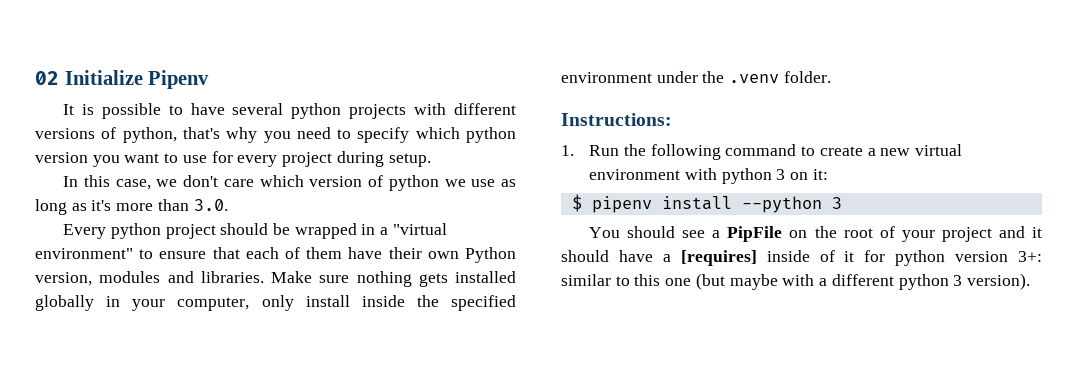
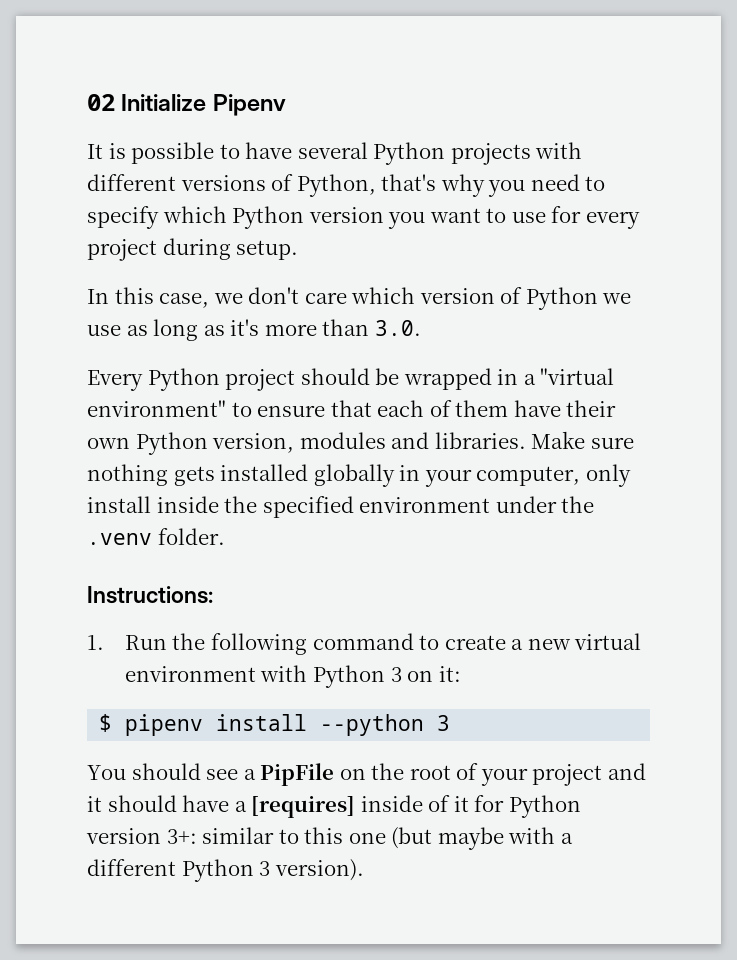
- It is possible to have several python projects with different versions of python, that's why you need to specify which python version you want to use for every project during setup.
+ It is possible to have several Python projects with different versions of Python, that's why you need to specify which Python version you want to use for every project during setup.
- In this case, we don't care which version of python we use as long as it's more than 3.0.
+ In this case, we don't care which version of Python we use as long as it's more than 3.0.
- Every python project should be wrapped in a "virtual environment" to ensure that each of them have their own Python version, modules and libraries.
+ Every Python project should be wrapped in a "virtual environment" to ensure that each of them have their own Python version, modules and libraries.
- 1. Run the following command to create a new virtual environment with python 3 on it:
+ 1. Run the following command to create a new virtual environment with Python 3 on it:
- You should see a PipFile on the root of your project and it should have a [requires] inside of it for python version 3+: similar to this one (but maybe with a different python 3 version).
+ You should see a PipFile on the root of your project and it should have a [requires] inside of it for Python version 3+: similar to this one (but maybe with a different Python 3 version).

